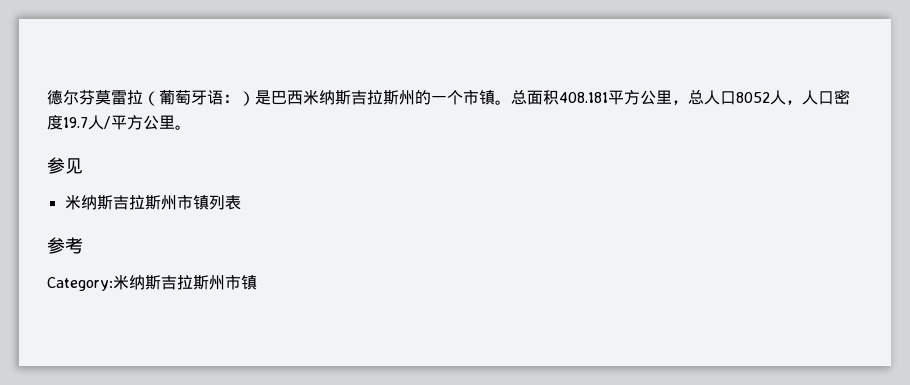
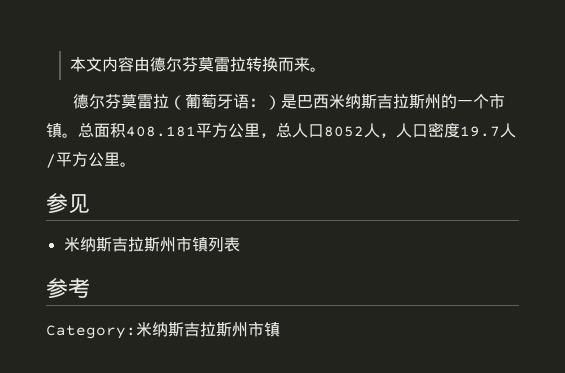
+ 本文内容由德尔芬莫雷拉转换而来。

